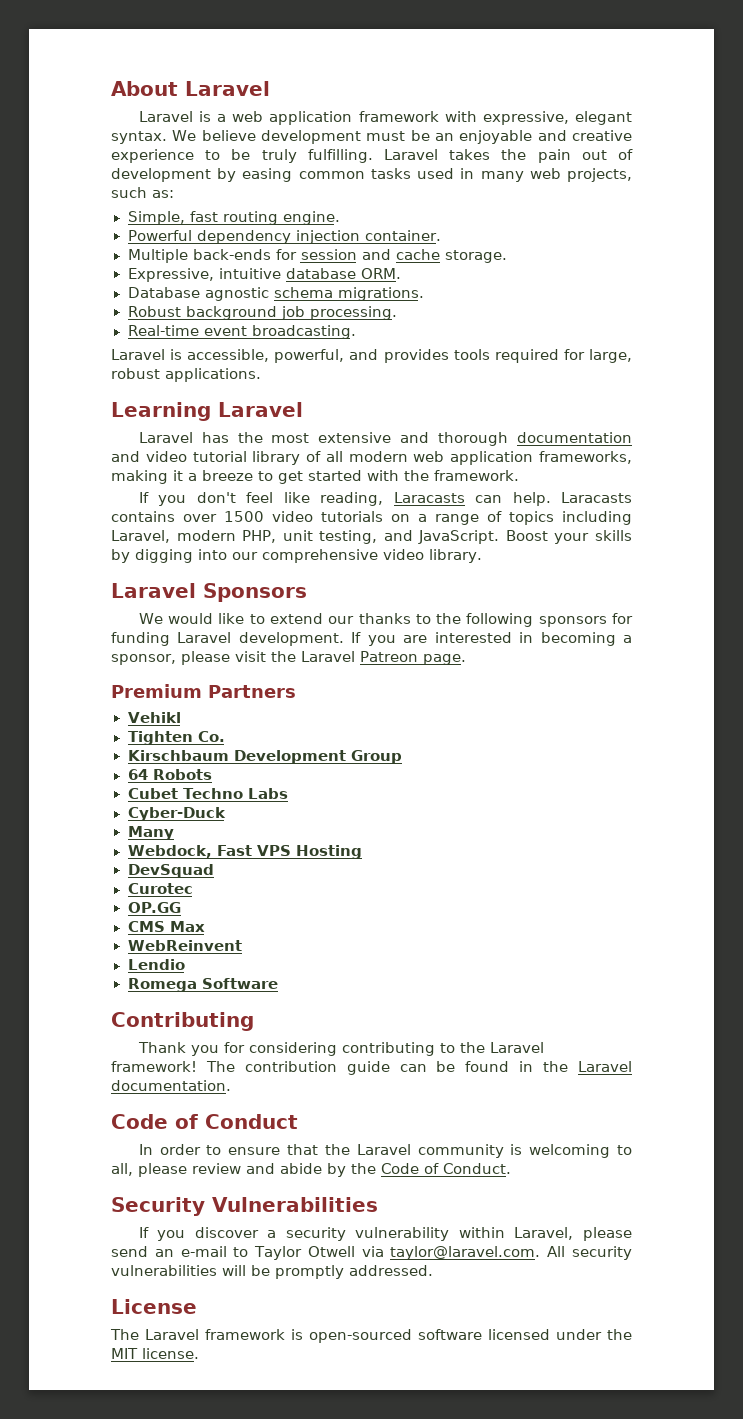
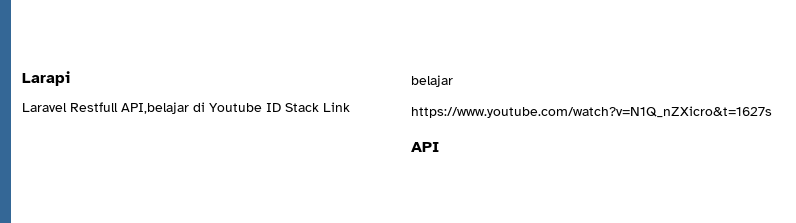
- About Laravel
- Laravel is a web application framework with expressive, elegant syntax. We believe development must be an enjoyable and creative experience to be truly fulfilling. Laravel takes the pain out of development by easing common tasks used in many web projects, such as:
- Simple, fast routing engine.
- Powerful dependency injection container.
- Multiple back-ends for session and cache storage.
- Expressive, intuitive database ORM.
- Database agnostic schema migrations.
- Robust background job processing.
- Real-time event broadcasting.
- Laravel is accessible, powerful, and provides tools required for large, robust applications.
- Learning Laravel
- Laravel has the most extensive and thorough documentation and video tutorial library of all modern web application frameworks, making it a breeze to get started with the framework.
- If you don't feel like reading, Laracasts can help. Laracasts contains over 1500 video tutorials on a range of topics including Laravel, modern PHP, unit testing, and JavaScript. Boost your skills by digging into our comprehensive video library.
- Laravel Sponsors
- We would like to extend our thanks to the following sponsors for funding Laravel development. If you are interested in becoming a sponsor, please visit the Laravel Patreon page.
- Premium Partners
- Vehikl
- Tighten Co.
- Kirschbaum Development Group
- 64 Robots
- Cubet Techno Labs
- Cyber-Duck
- Many
- Webdock, Fast VPS Hosting
- DevSquad
- Curotec
- OP.GG
- CMS Max
- WebReinvent
- Lendio
- Romega Software
- Contributing
- Thank you for considering contributing to the Laravel framework! The contribution guide can be found in the Laravel documentation.
- Code of Conduct
- In order to ensure that the Laravel community is welcoming to all, please review and abide by the Code of Conduct.
- Security Vulnerabilities
- If you discover a security vulnerability within Laravel, please send an e-mail to Taylor Otwell via taylor@laravel.com. All security vulnerabilities will be promptly addressed.
- License
- The Laravel framework is open-sourced software licensed under the MIT license.
+ Larapi
+ Laravel Restfull API,belajar di Youtube ID Stack Link belajar
+ https://www.youtube.com/watch?v=N1Q_nZXicro&t=1627s
+ API

